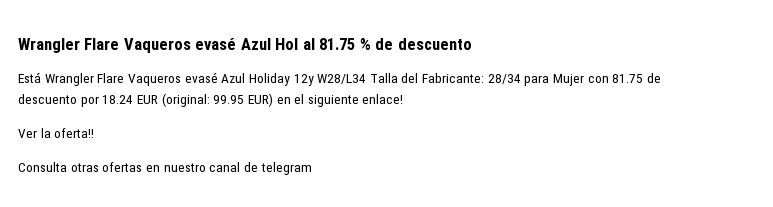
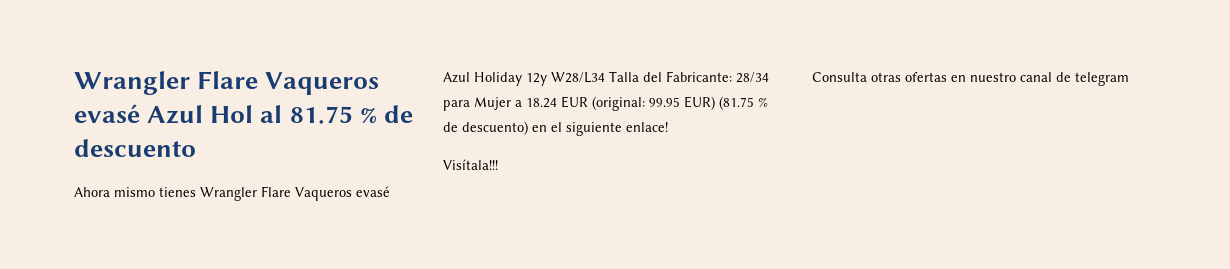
- Está Wrangler Flare Vaqueros evasé Azul Holiday 12y W28/L34 Talla del Fabricante: 28/34 para Mujer con 81.75 de descuento por 18.24 EUR (original: 99.95 EUR) en el siguiente enlace!
+ Ahora mismo tienes Wrangler Flare Vaqueros evasé Azul Holiday 12y W28/L34 Talla del Fabricante: 28/34 para Mujer a 18.24 EUR (original: 99.95 EUR) (81.75 % de descuento) en el siguiente enlace!
- Ver la oferta!!
+ Visítala!!!

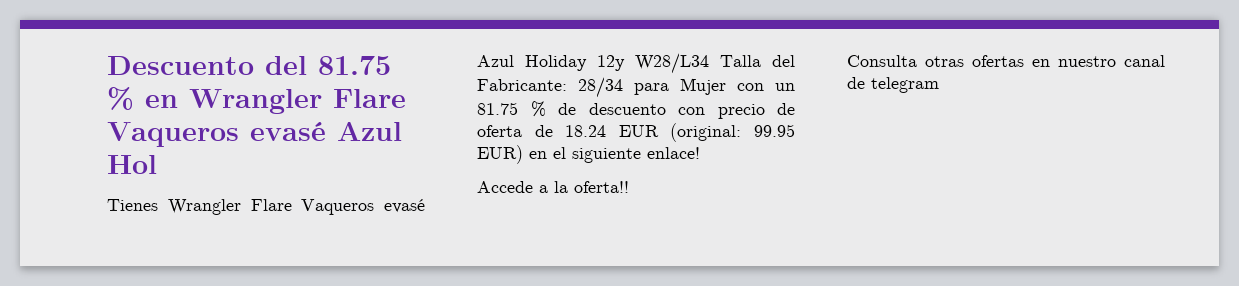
- Wrangler Flare Vaqueros evasé Azul Hol al 81.75 % de descuento
- Ahora mismo tienes Wrangler Flare Vaqueros evasé Azul Holiday 12y W28/L34 Talla del Fabricante: 28/34 para Mujer a 18.24 EUR (original: 99.95 EUR) (81.75 % de descuento) en el siguiente enlace!
+ Descuento del 81.75 % en Wrangler Flare Vaqueros evasé Azul Hol
+ Tienes Wrangler Flare Vaqueros evasé Azul Holiday 12y W28/L34 Talla del Fabricante: 28/34 para Mujer con un 81.75 % de descuento con precio de oferta de 18.24 EUR (original: 99.95 EUR) en el siguiente enlace!
- Visítala!!!
+ Accede a la oferta!!

